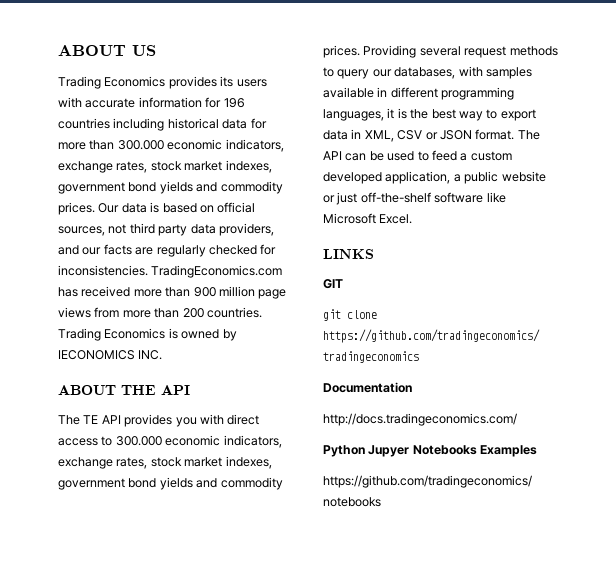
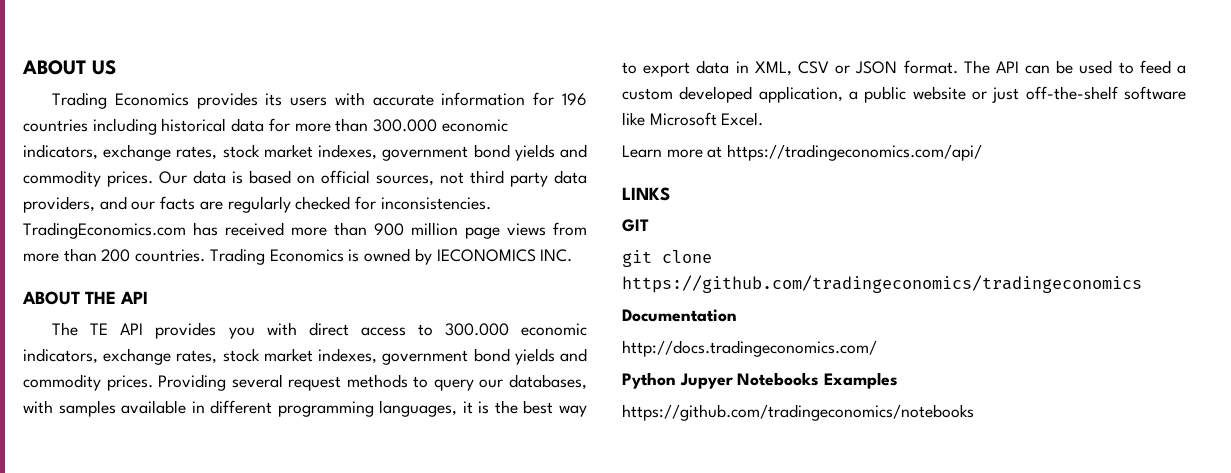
+ Learn more at https://tradingeconomics.com/api/

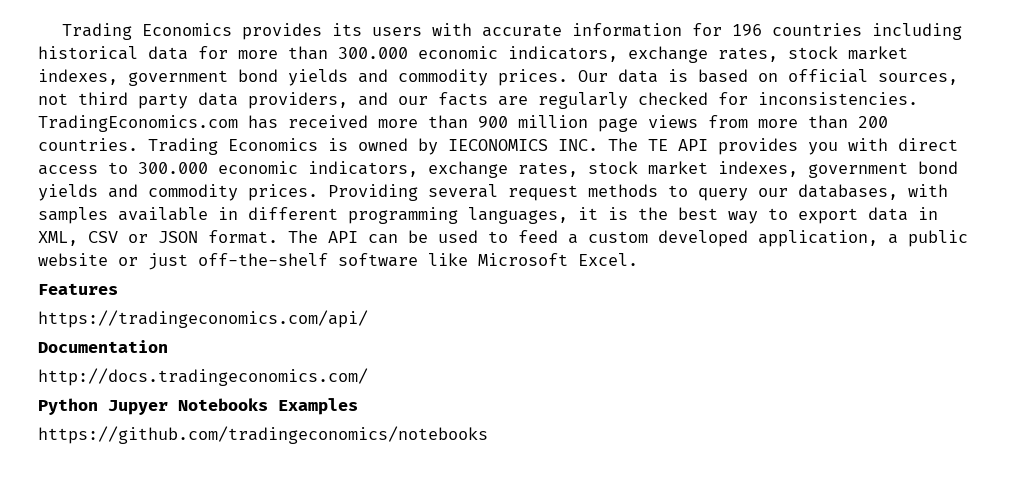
- ABOUT US
- Trading Economics is owned by IECONOMICS INC.
- ABOUT THE API
- The TE API provides you with direct access to 300.000 economic indicators, exchange rates, stock market indexes, government bond yields and commodity prices.
+ Trading Economics is owned by IECONOMICS INC. The TE API provides you with direct access to 300.000 economic indicators, exchange rates, stock market indexes, government bond yields and commodity prices.
- Learn more at https://tradingeconomics.com/api/
- LINKS
- GIT
- git clone https://github.com/tradingeconomics/tradingeconomics
+ Features
+ https://tradingeconomics.com/api/

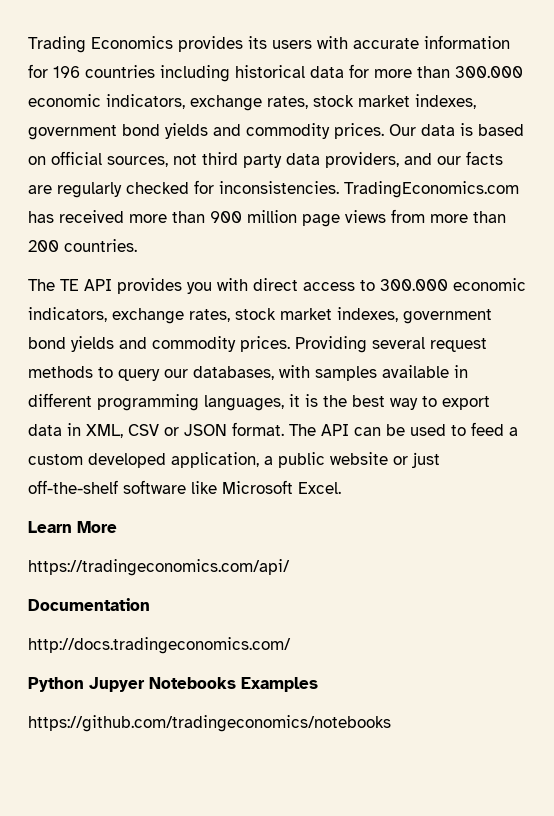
- TradingEconomics.com has received more than 900 million page views from more than 200 countries. Trading Economics is owned by IECONOMICS INC. The TE API provides you with direct access to 300.000 economic indicators, exchange rates, stock market indexes, government bond yields and commodity prices.
+ TradingEconomics.com has received more than 900 million page views from more than 200 countries.
+ The TE API provides you with direct access to 300.000 economic indicators, exchange rates, stock market indexes, government bond yields and commodity prices.
- Features
+ Learn More

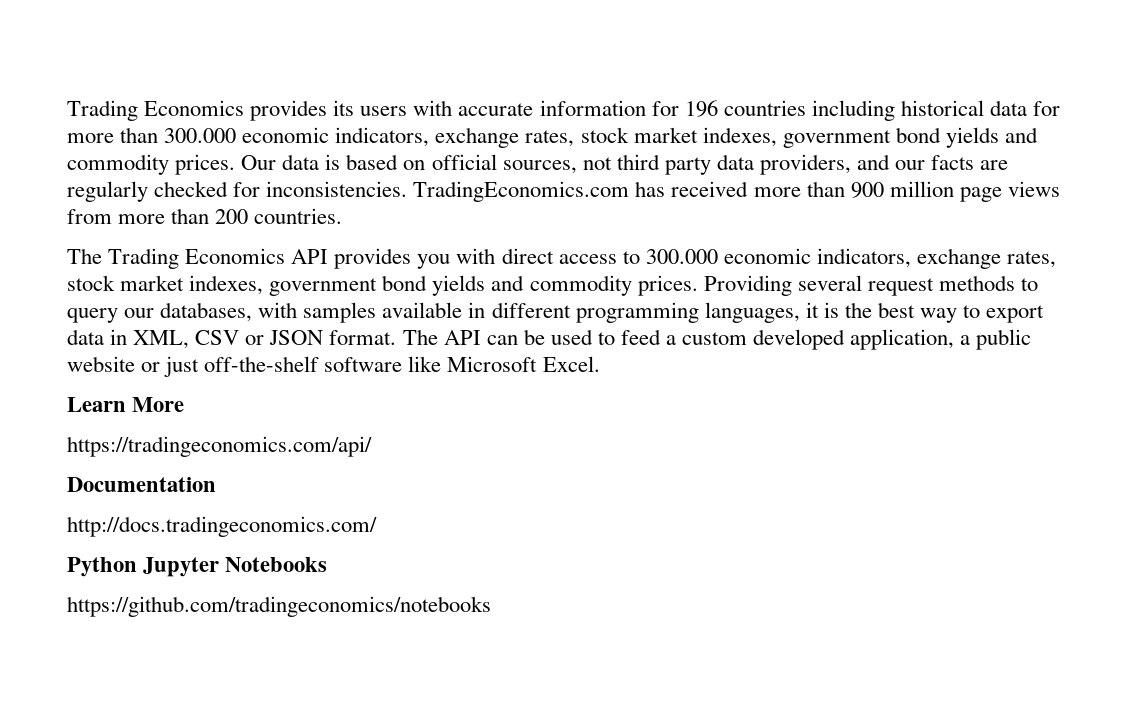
- The TE API provides you with direct access to 300.000 economic indicators, exchange rates, stock market indexes, government bond yields and commodity prices.
+ The Trading Economics API provides you with direct access to 300.000 economic indicators, exchange rates, stock market indexes, government bond yields and commodity prices.
- Python Jupyer Notebooks Examples
+ Python Jupyter Notebooks

